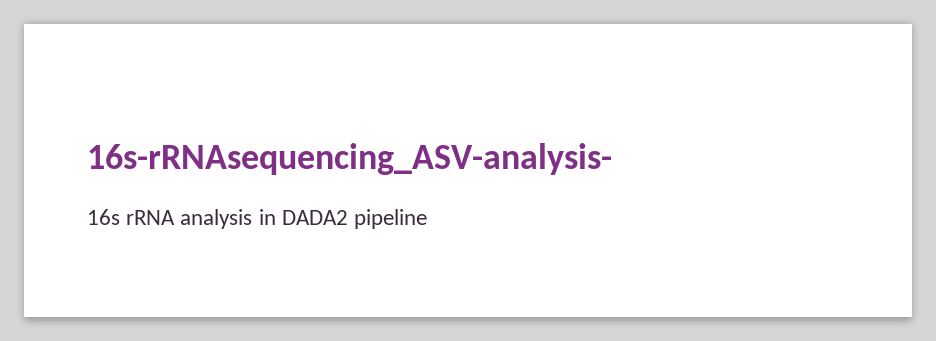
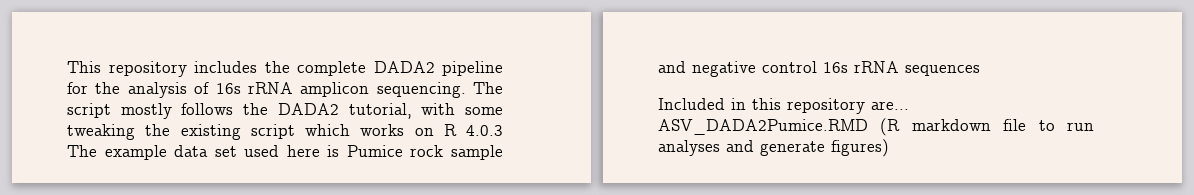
- 16s-rRNAsequencing_ASV-analysis-
- 16s rRNA analysis in DADA2 pipeline
+ This repository includes the complete DADA2 pipeline for the analysis of 16s rRNA amplicon sequencing. The script mostly follows the DADA2 tutorial, with some tweaking the existing script which works on R 4.0.3 The example data set used here is Pumice rock sample and negative control 16s rRNA sequences
+ Included in this repository are... ASV_DADA2Pumice.RMD (R markdown file to run analyses and generate figures)

